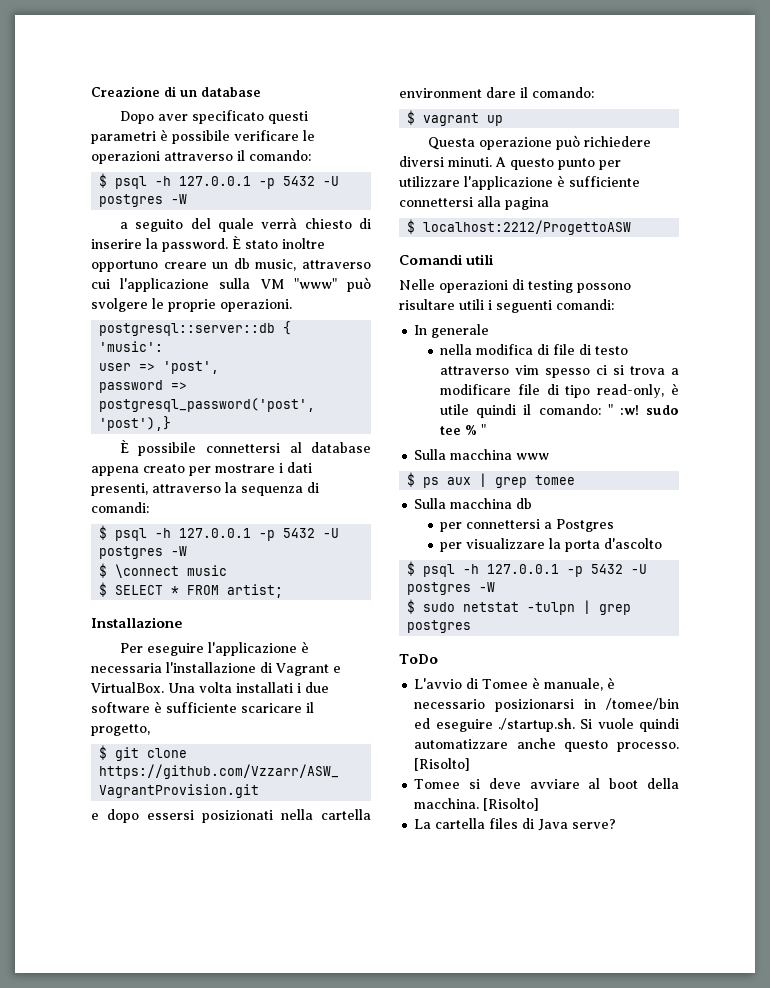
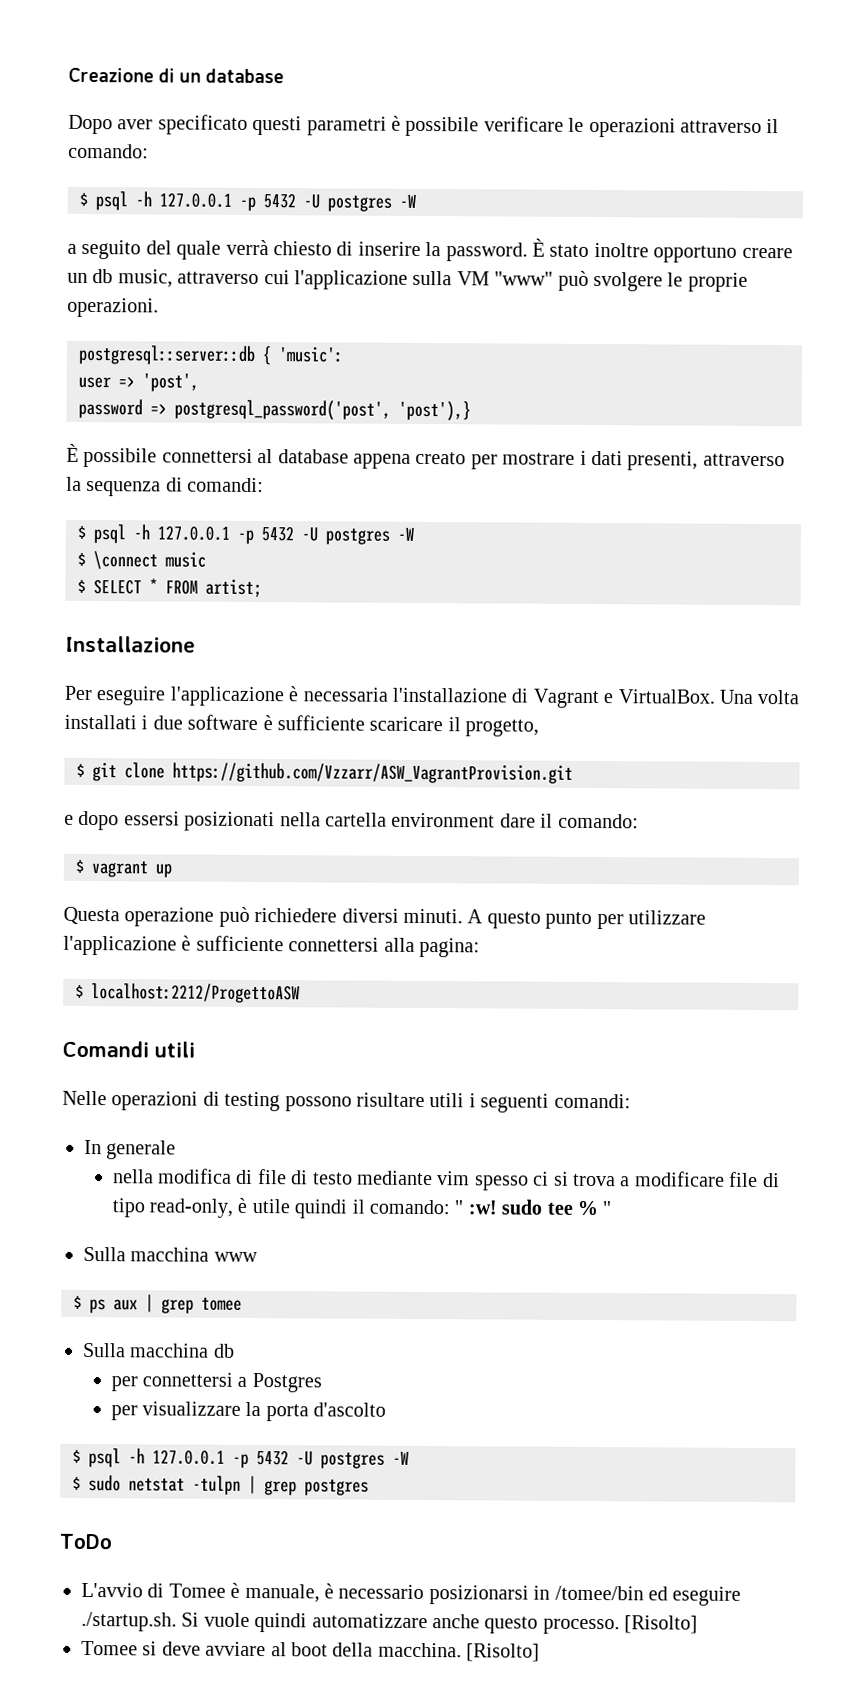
- A questo punto per utilizzare l'applicazione è sufficiente connettersi alla pagina
+ A questo punto per utilizzare l'applicazione è sufficiente connettersi alla pagina:
- nella modifica di file di testo attraverso vim spesso ci si trova a modificare file di tipo read-only, è utile quindi il comando: " :w! sudo tee % "
+ nella modifica di file di testo mediante vim spesso ci si trova a modificare file di tipo read-only, è utile quindi il comando: " :w! sudo tee % "
- La cartella files di Java serve?

